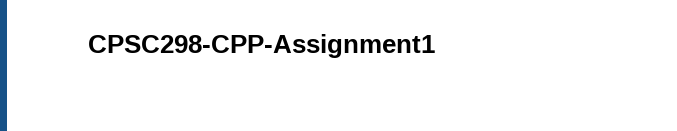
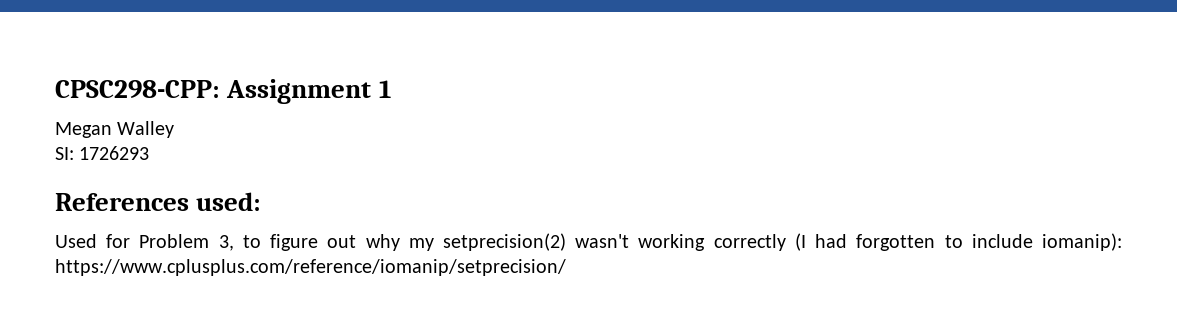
- CPSC298-CPP-Assignment1
+ CPSC298-CPP: Assignment 1
+ Megan Walley
+ SI: 1726293
+ References used:
+ Used for Problem 3, to figure out why my setprecision(2) wasn't working correctly (I had forgotten to include iomanip): https://www.cplusplus.com/reference/iomanip/setprecision/

